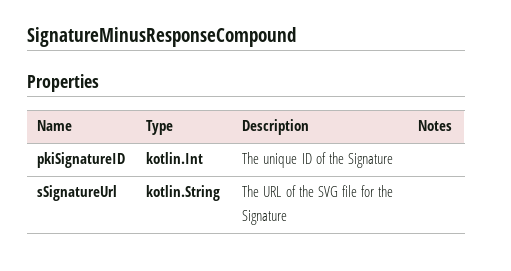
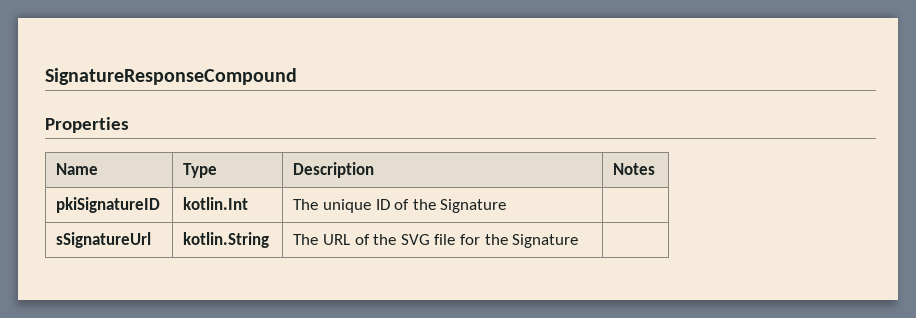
- SignatureMinusResponseCompound
+ SignatureResponseCompound

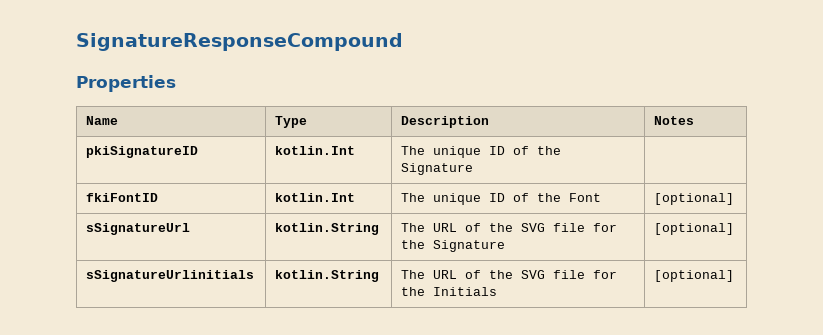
+ fkiFontID | kotlin.Int | The unique ID of the Font | [optional]
- sSignatureUrl | kotlin.String | The URL of the SVG file for the Signature |
+ sSignatureUrl | kotlin.String | The URL of the SVG file for the Signature | [optional]
+ sSignatureUrlinitials | kotlin.String | The URL of the SVG file for the Initials | [optional]

